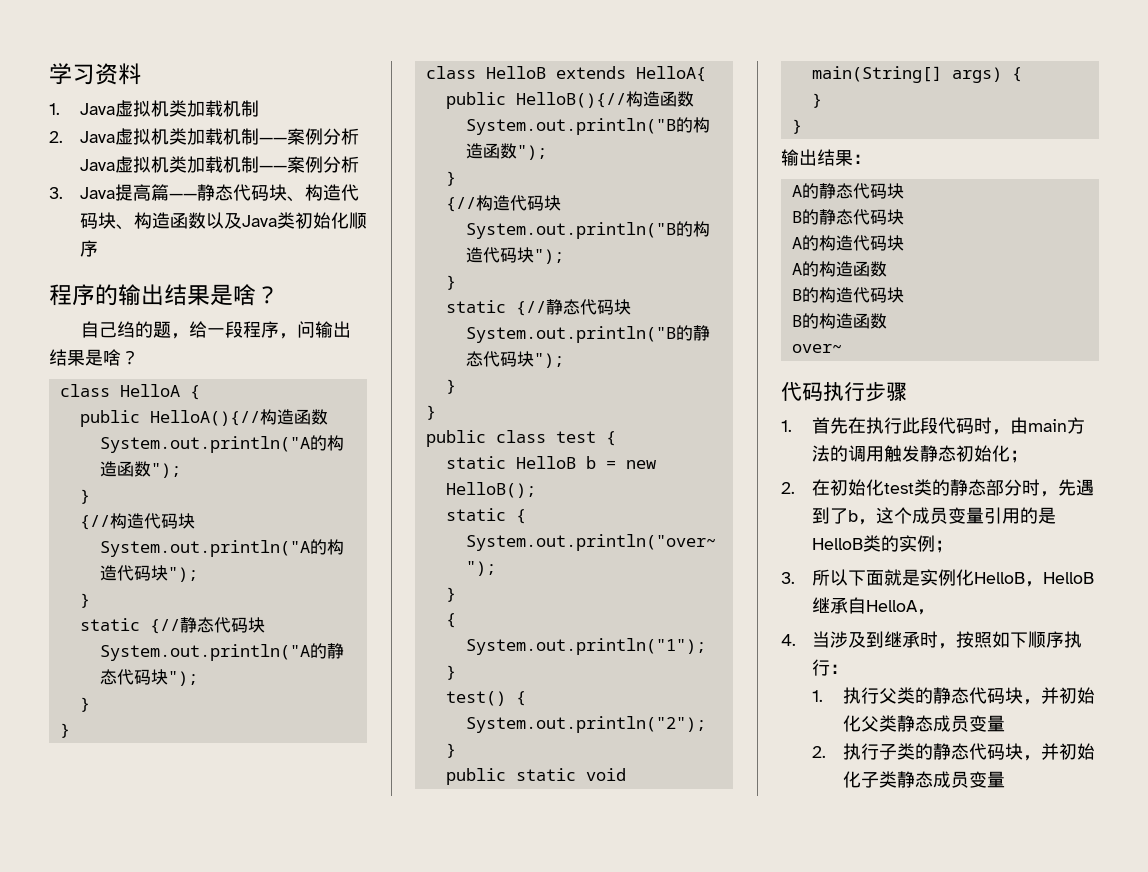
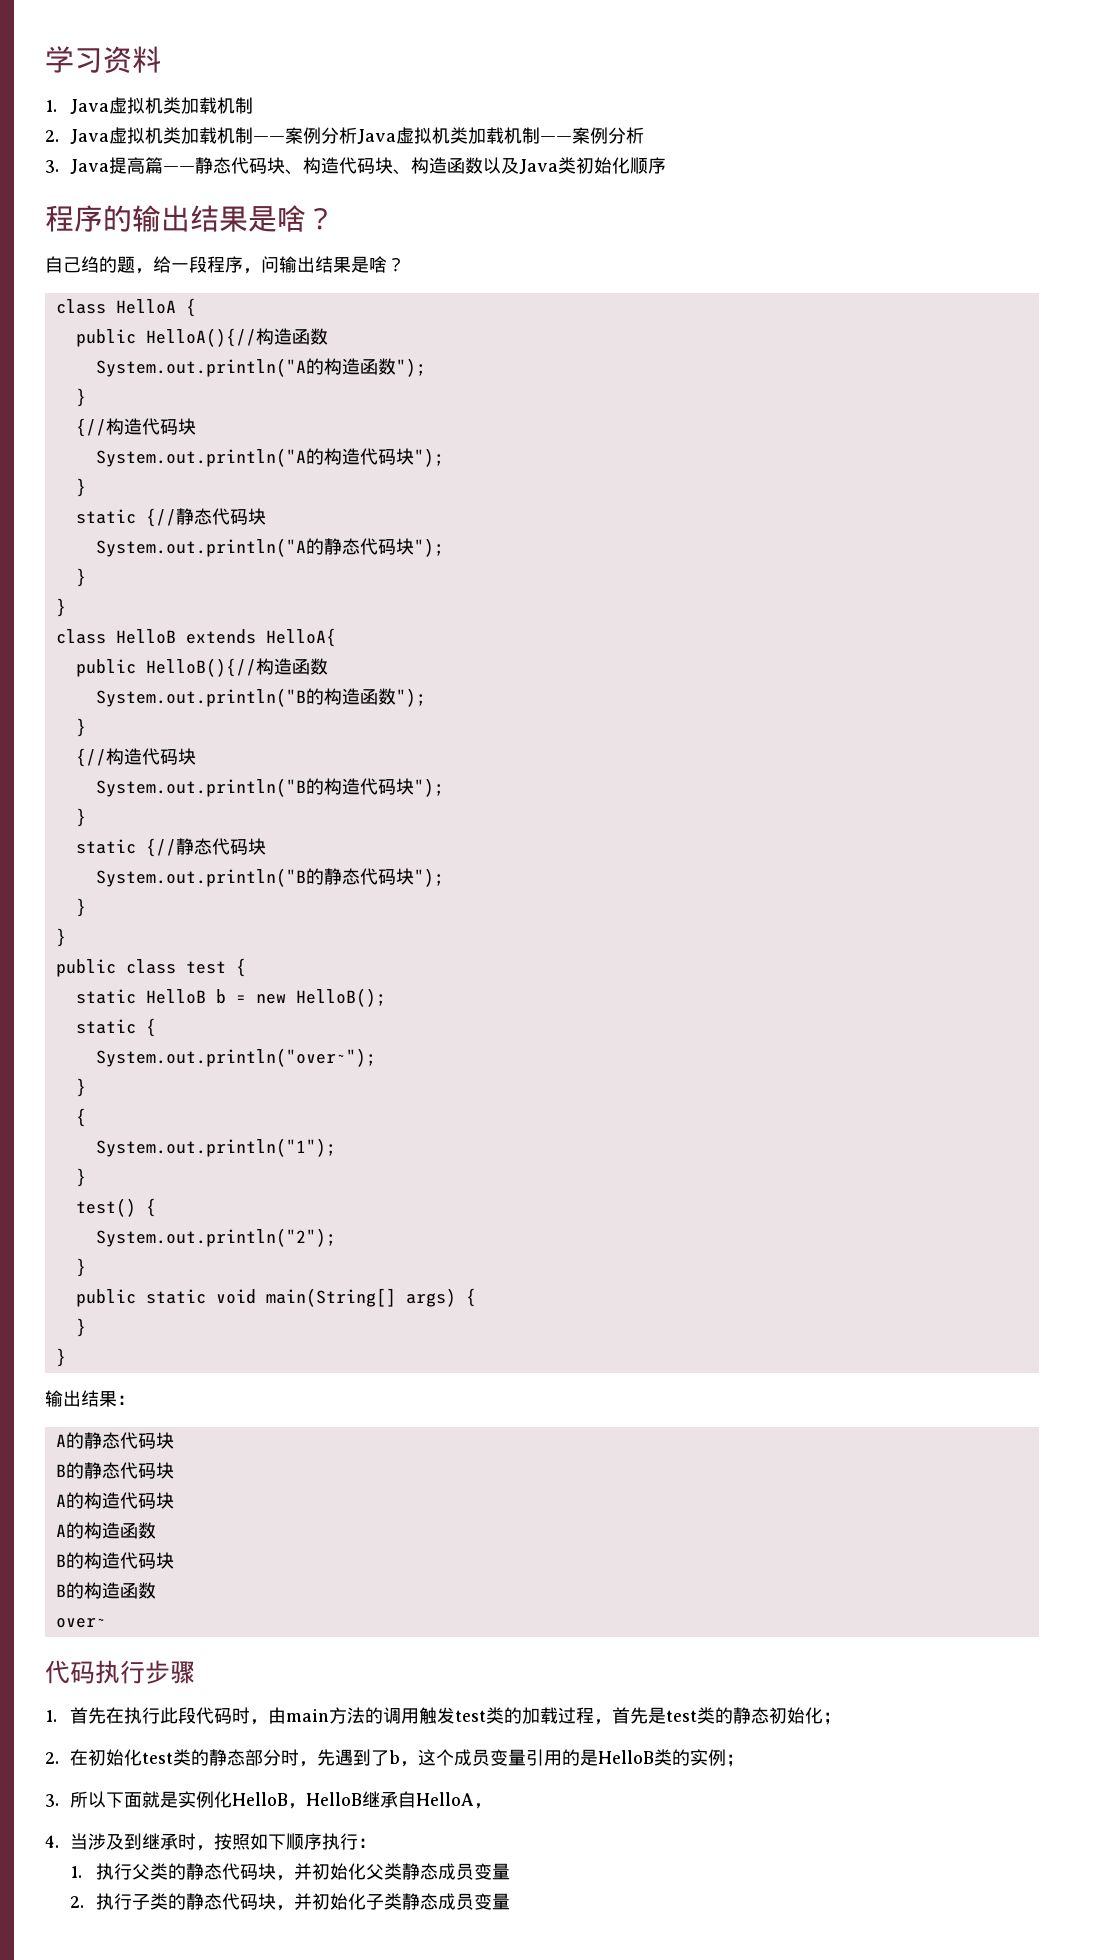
- 1.首先在执行此段代码时，由main方法的调用触发静态初始化；
+ 1.首先在执行此段代码时，由main方法的调用触发test类的加载过程，首先是test类的静态初始化；

